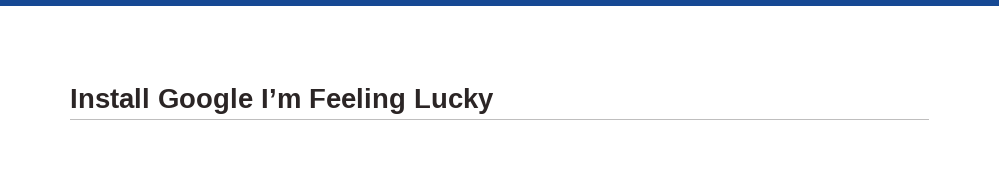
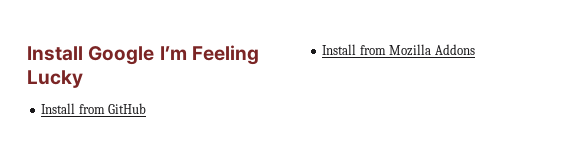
+ Install from GitHub
+ Install from Mozilla Addons

